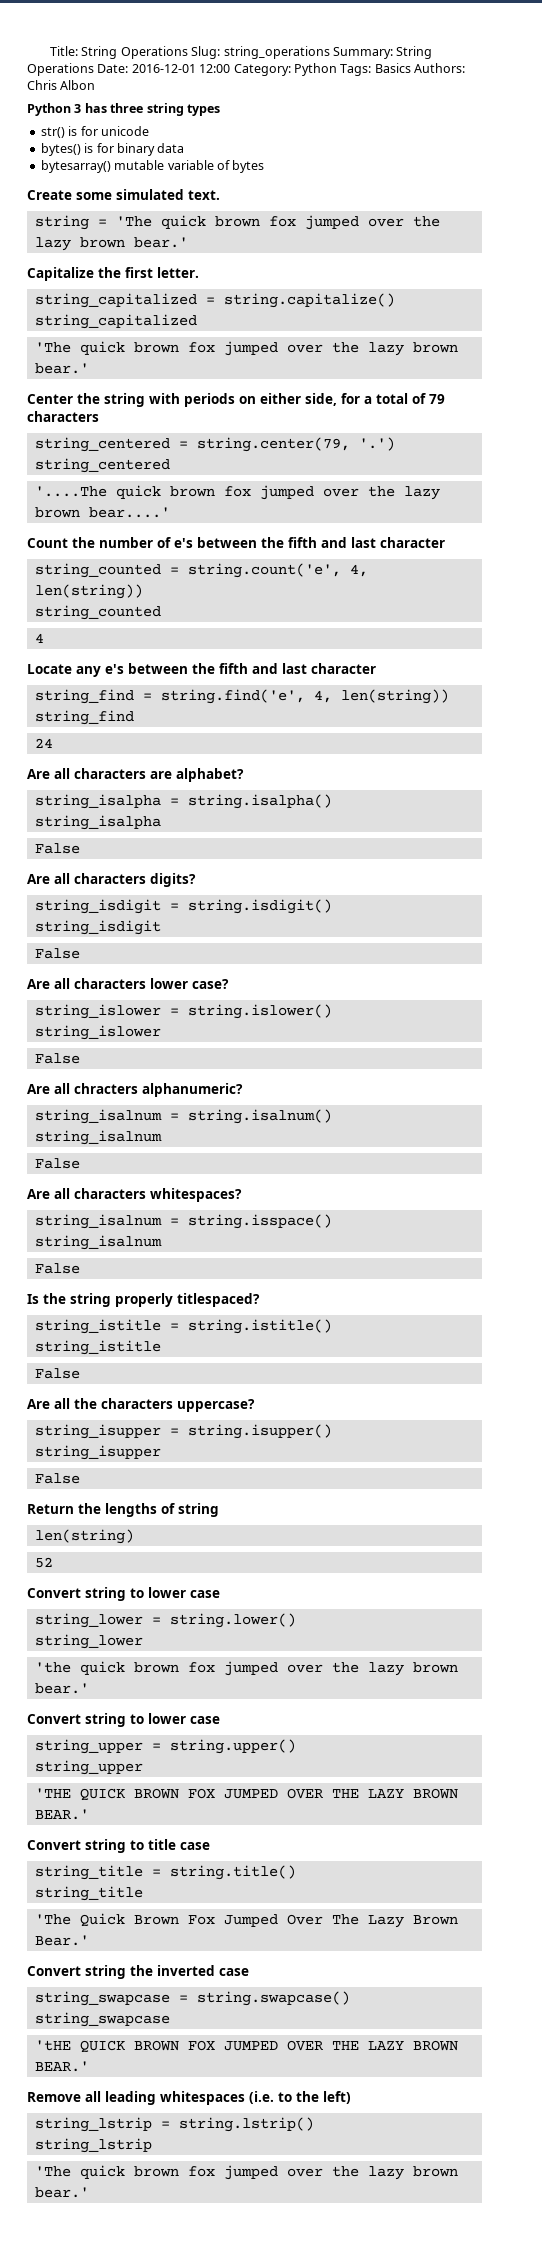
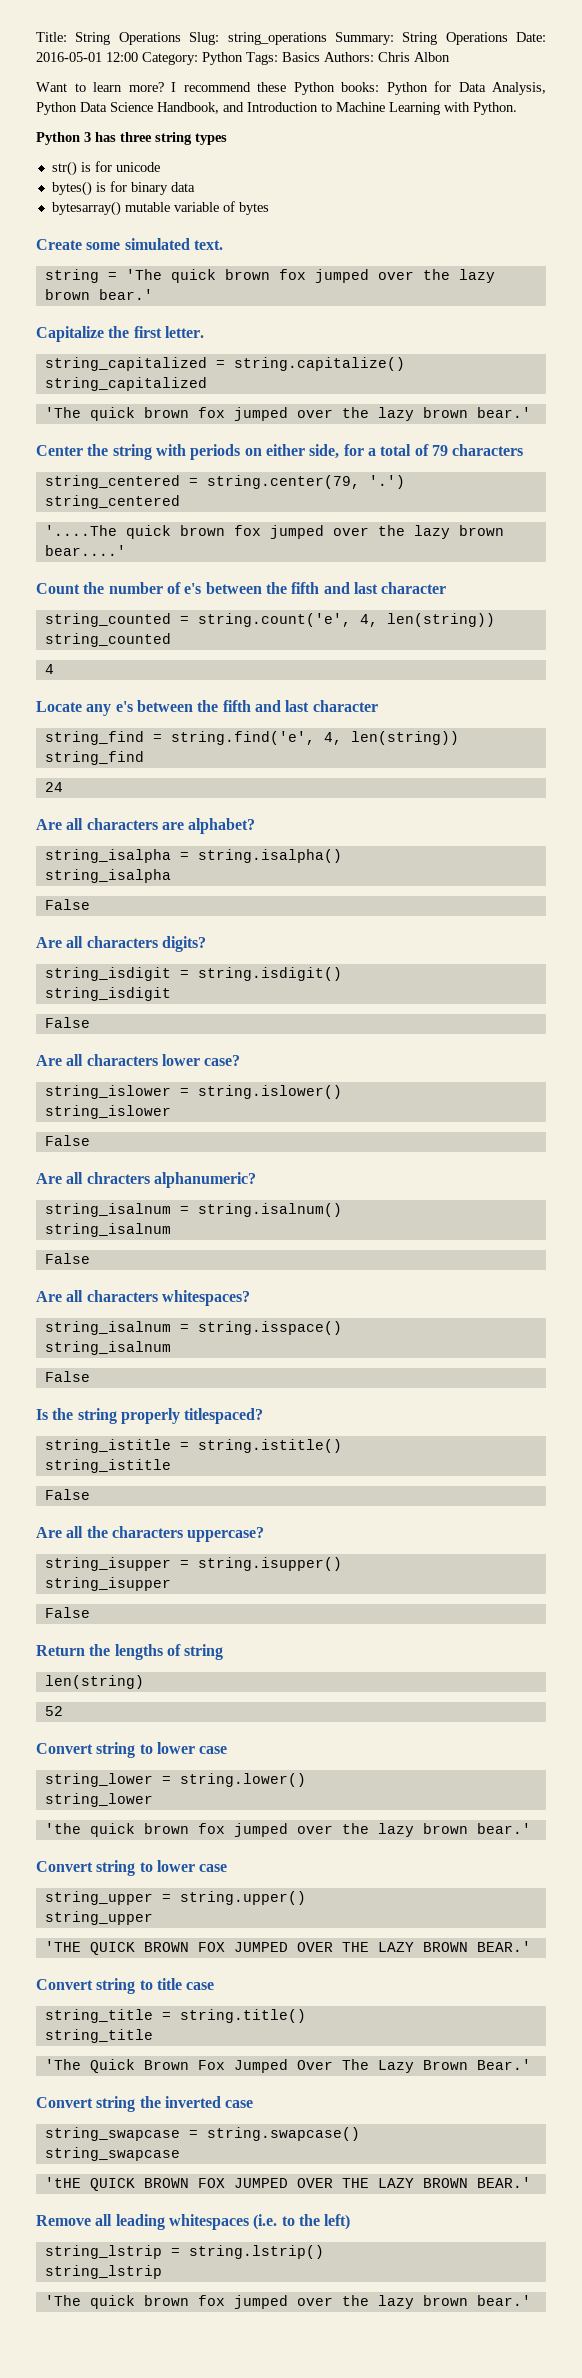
- Title: String Operations Slug: string_operations Summary: String Operations Date: 2016-12-01 12:00 Category: Python Tags: Basics Authors: Chris Albon
+ Title: String Operations Slug: string_operations Summary: String Operations Date: 2016-05-01 12:00 Category: Python Tags: Basics Authors: Chris Albon
+ Want to learn more? I recommend these Python books: Python for Data Analysis, Python Data Science Handbook, and Introduction to Machine Learning with Python.

